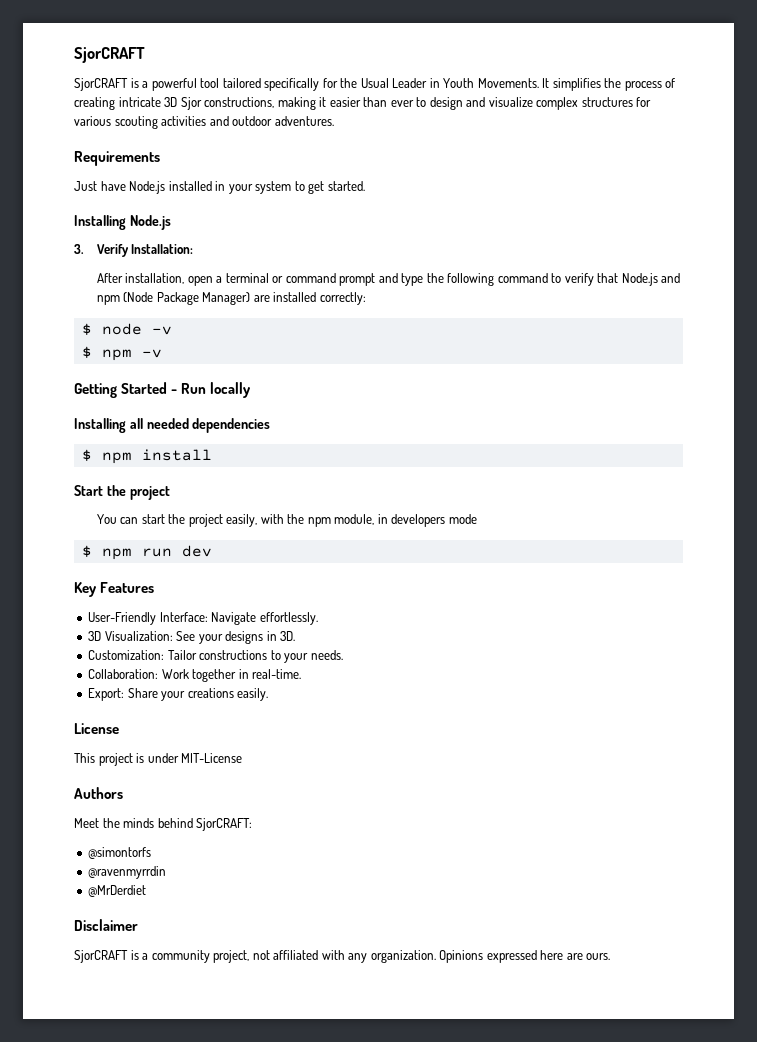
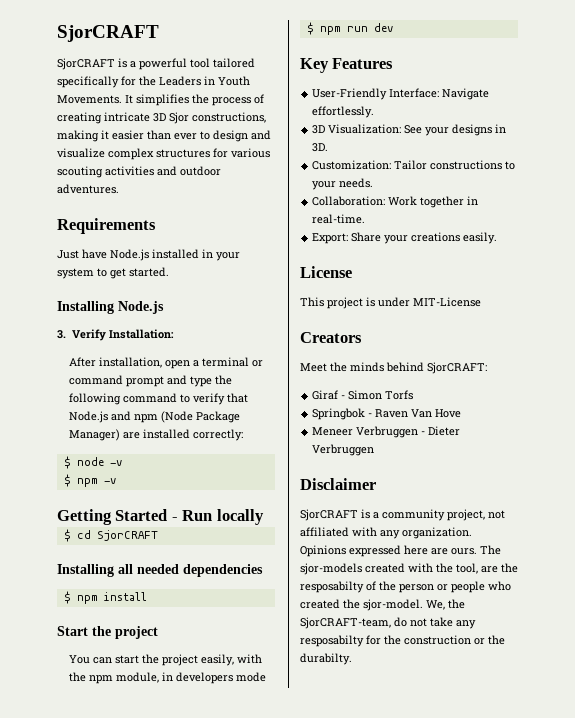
- SjorCRAFT is a powerful tool tailored specifically for the Usual Leader in Youth Movements.
+ SjorCRAFT is a powerful tool tailored specifically for the Leaders in Youth Movements.
+ $ cd SjorCRAFT
- Authors
+ Creators
- @simontorfs
- @ravenmyrrdin
- @MrDerdiet
+ Giraf - Simon Torfs
+ Springbok - Raven Van Hove
+ Meneer Verbruggen - Dieter Verbruggen
+ The sjor-models created with the tool, are the resposabilty of the person or people who created the sjor-model. We, the SjorCRAFT-team, do not take any resposabilty for the construction or the durabilty.

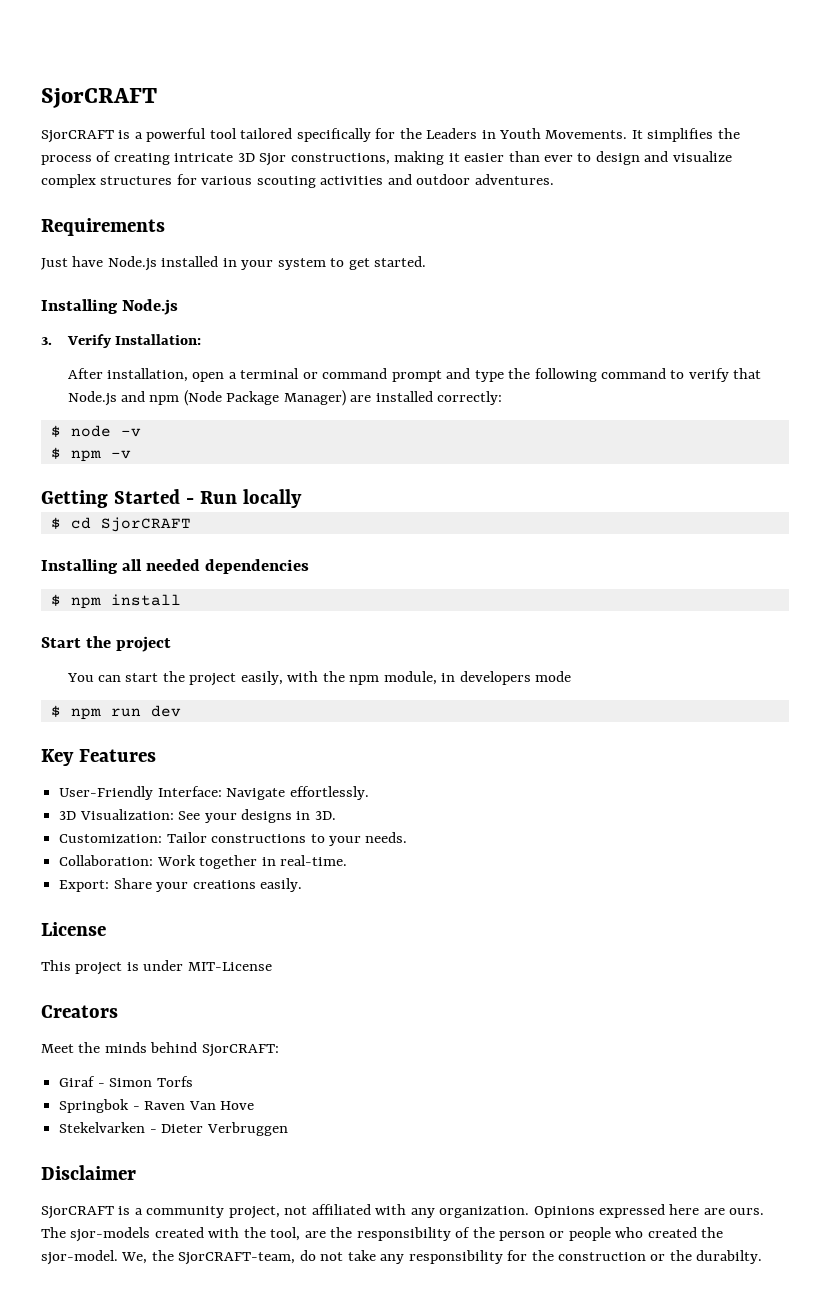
- Meneer Verbruggen - Dieter Verbruggen
+ Stekelvarken - Dieter Verbruggen
- The sjor-models created with the tool, are the resposabilty of the person or people who created the sjor-model.
+ The sjor-models created with the tool, are the responsibility of the person or people who created the sjor-model.
- We, the SjorCRAFT-team, do not take any resposabilty for the construction or the durabilty.
+ We, the SjorCRAFT-team, do not take any responsibility for the construction or the durabilty.

